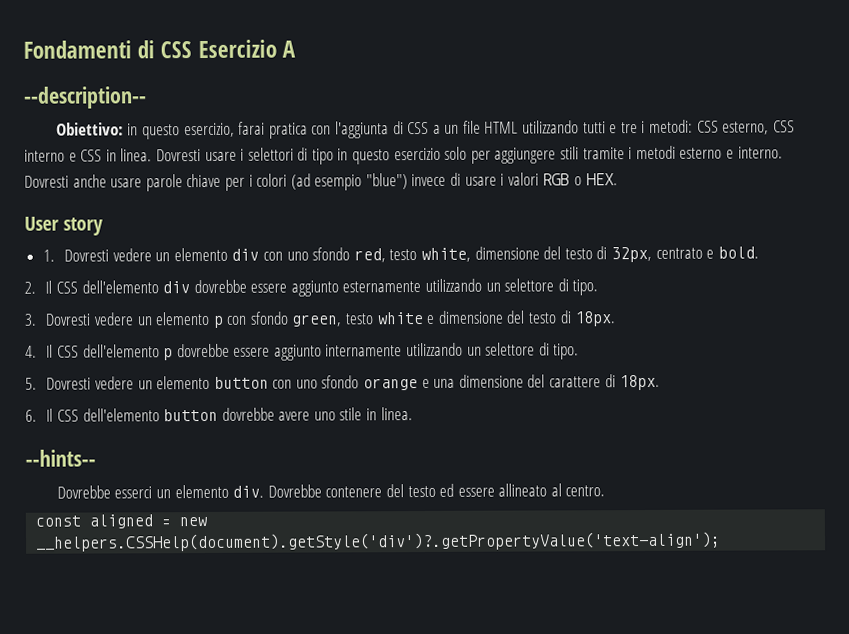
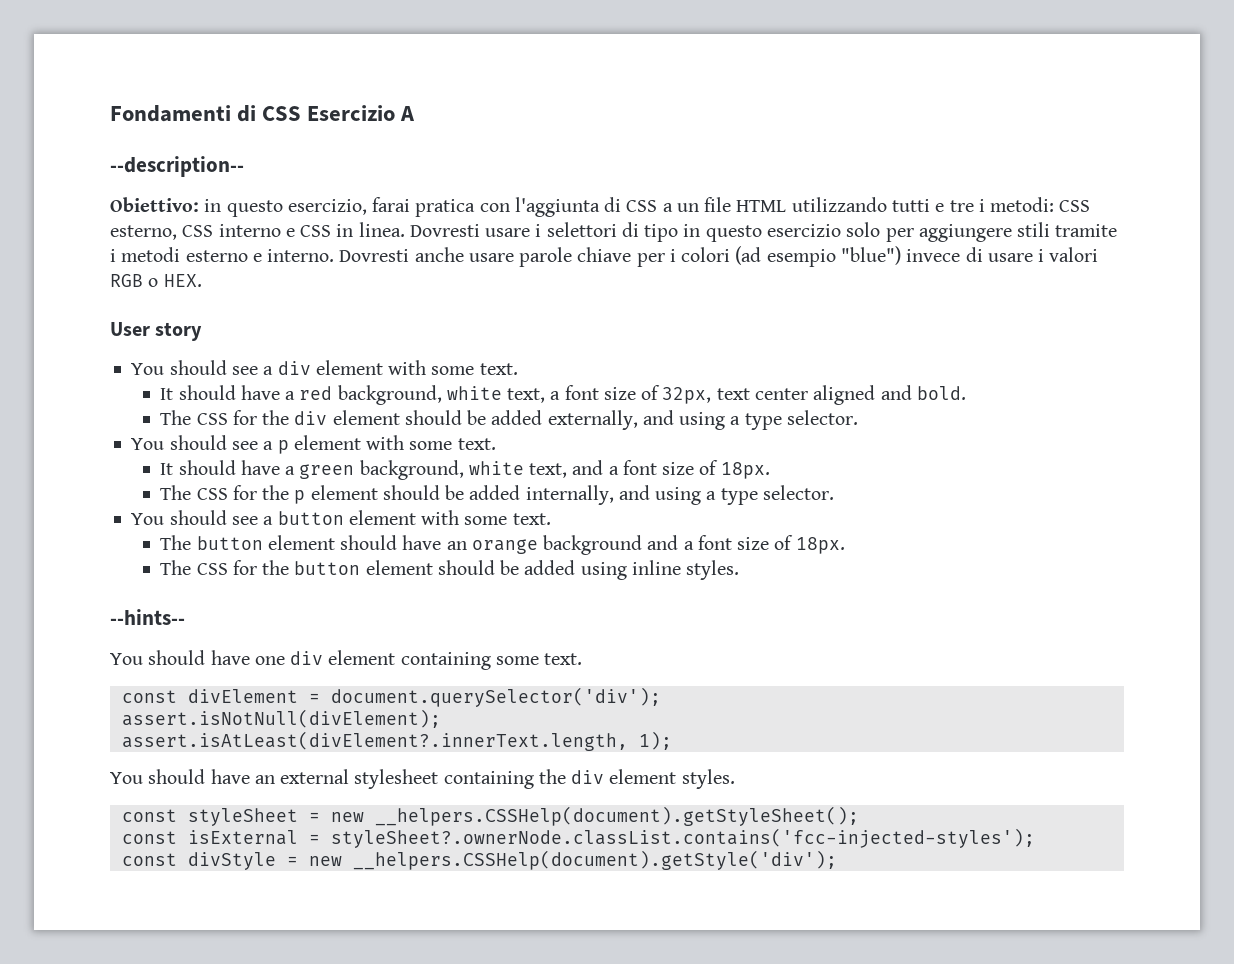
- 1. Dovresti vedere un elemento div con uno sfondo red, testo white, dimensione del testo di 32px, centrato e bold.
- 2. Il CSS dell'elemento div dovrebbe essere aggiunto esternamente utilizzando un selettore di tipo.
- 3. Dovresti vedere un elemento p con sfondo green, testo white e dimensione del testo di 18px.
- 4. Il CSS dell'elemento p dovrebbe essere aggiunto internamente utilizzando un selettore di tipo.
- 5. Dovresti vedere un elemento button con uno sfondo orange e una dimensione del carattere di 18px.
- 6. Il CSS dell'elemento button dovrebbe avere uno stile in linea.
+ You should see a div element with some text.
+ It should have a red background, white text, a font size of 32px, text center aligned and bold.
+ The CSS for the div element should be added externally, and using a type selector.
+ You should see a p element with some text.
+ It should have a green background, white text, and a font size of 18px.
+ The CSS for the p element should be added internally, and using a type selector.
+ You should see a button element with some text.
+ The button element should have an orange background and a font size of 18px.
+ The CSS for the button element should be added using inline styles.
  --hints--
- Dovrebbe esserci un elemento div. Dovrebbe contenere del testo ed essere allineato al centro.
- const aligned = new __helpers.CSSHelp(document).getStyle('div')?.getPropertyValue('text-align');
+ You should have one div element containing some text.
+ const divElement = document.querySelector('div');
+ assert.isNotNull(divElement);
+ assert.isAtLeast(divElement?.innerText.length, 1);
+ You should have an external stylesheet containing the div element styles.
+ const styleSheet = new __helpers.CSSHelp(document).getStyleSheet();
+ const isExternal = styleSheet?.ownerNode.classList.contains('fcc-injected-styles');
+ const divStyle = new __helpers.CSSHelp(document).getStyle('div');

